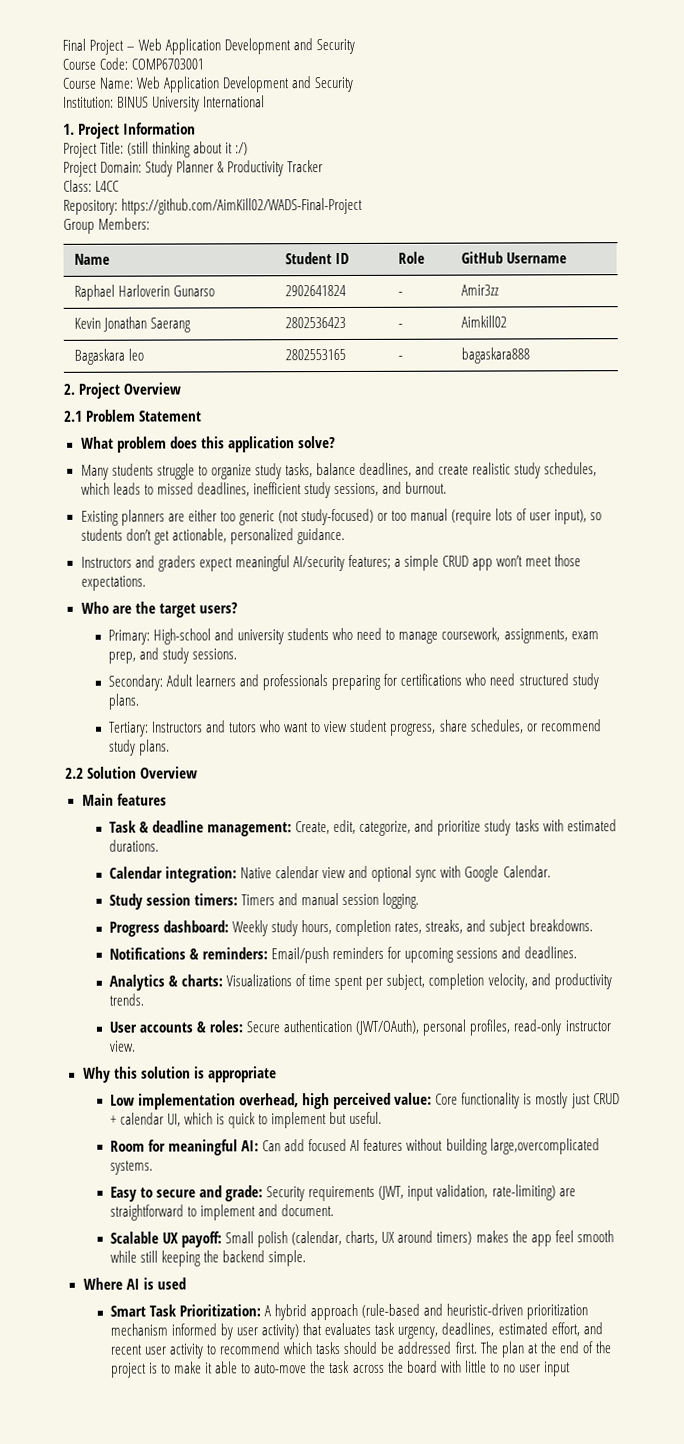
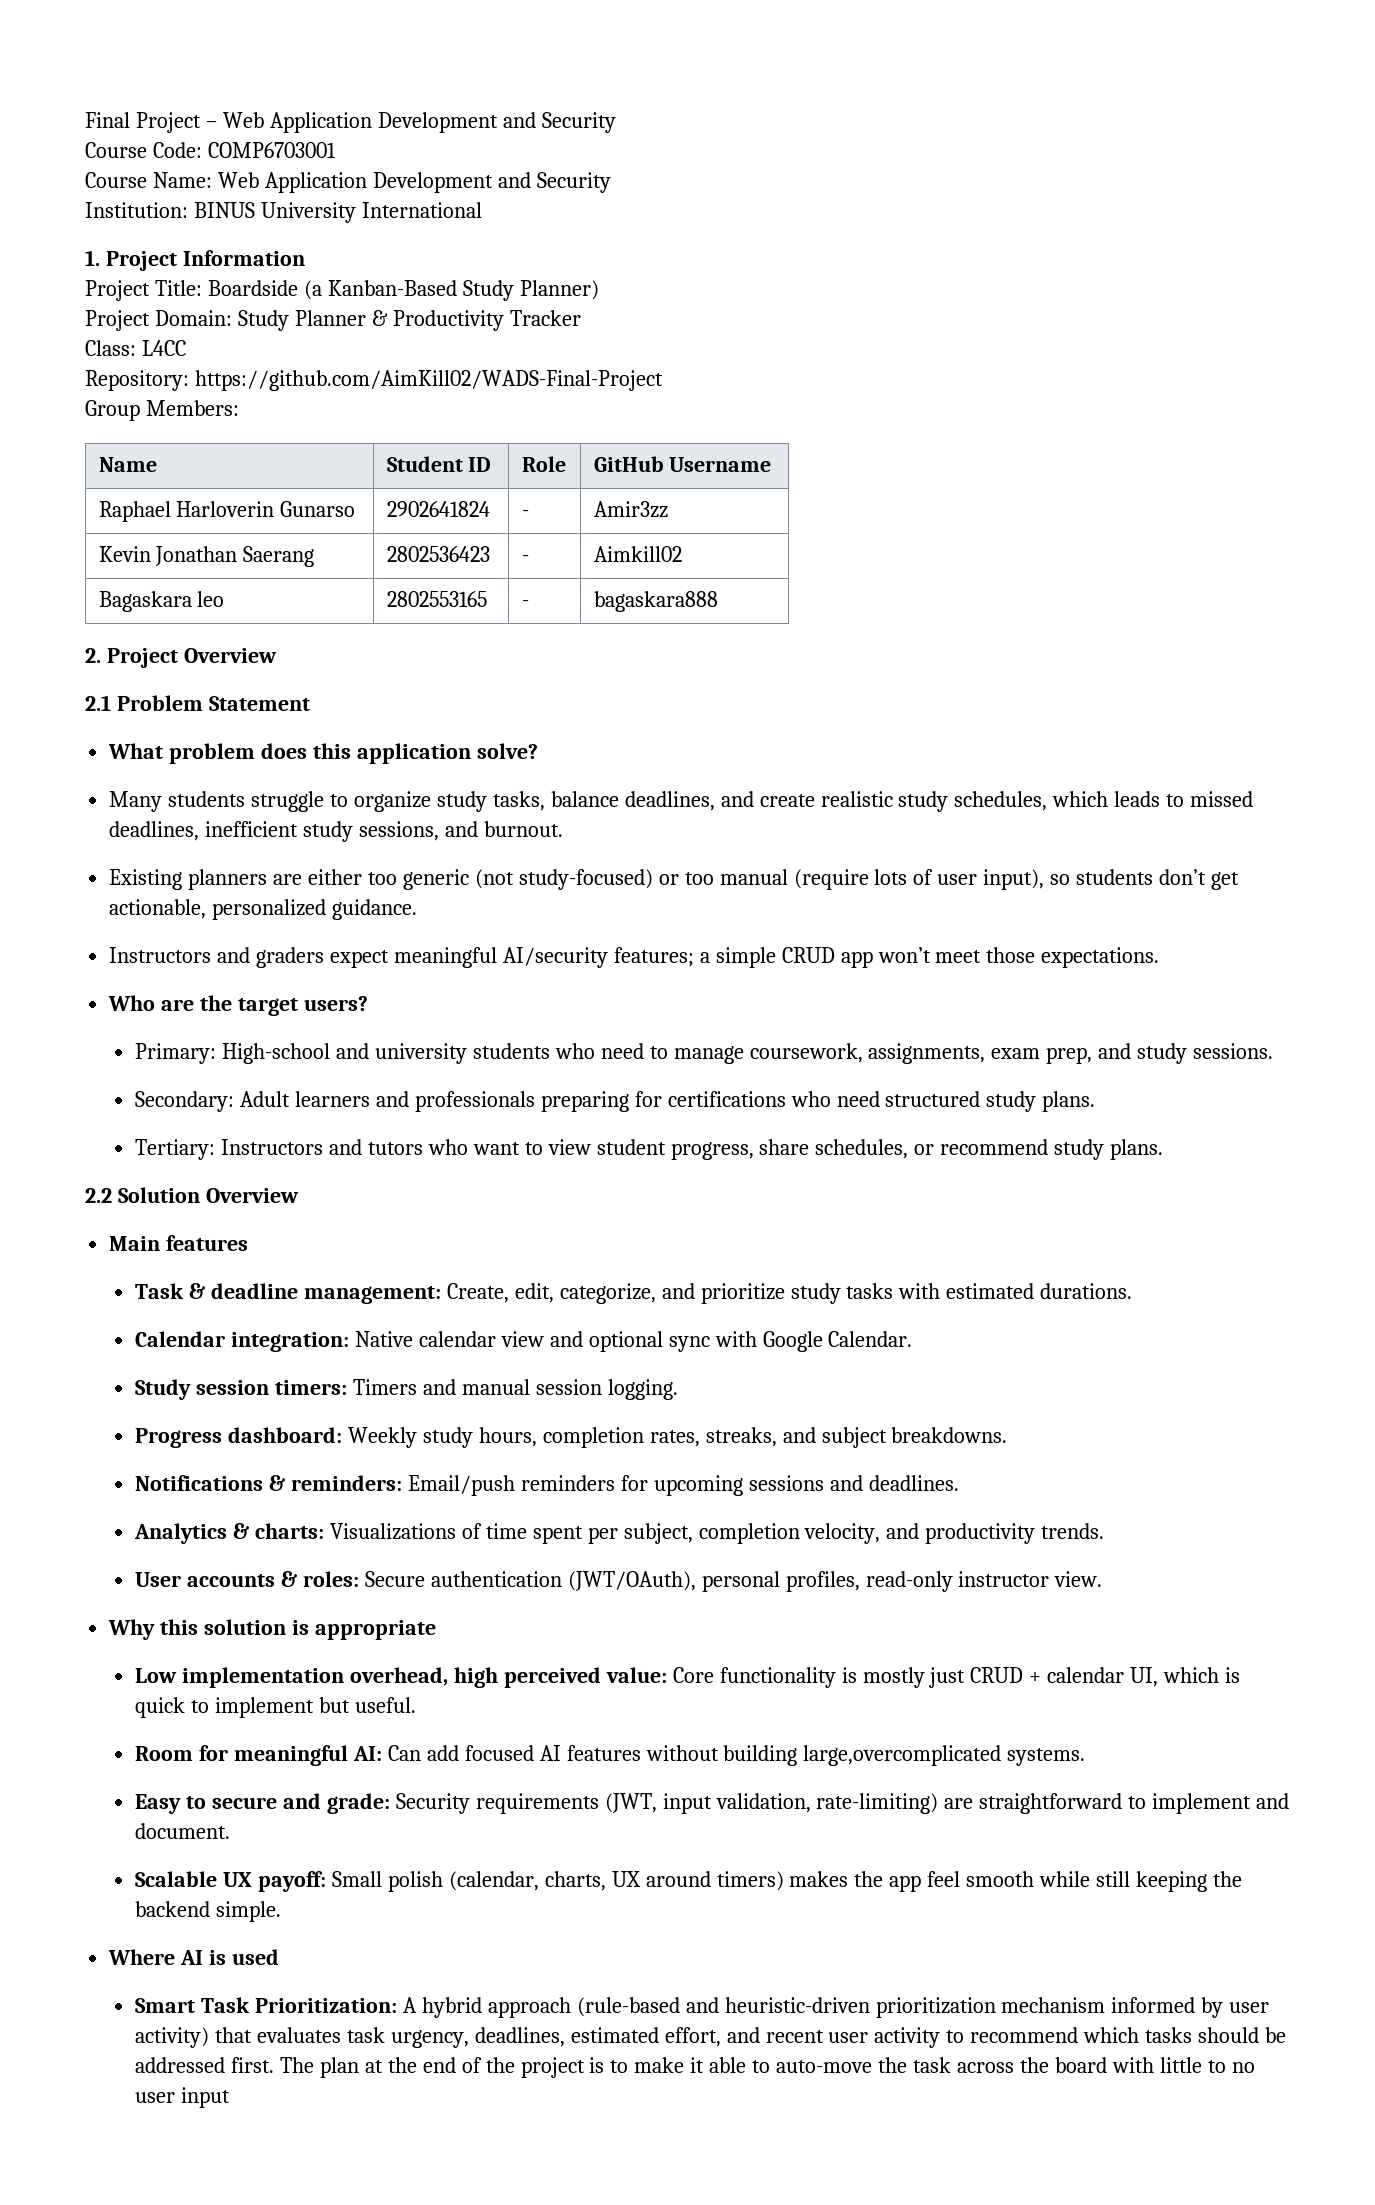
- Project Title: (still thinking about it :/)
+ Project Title: Boardside (a Kanban-Based Study Planner)

